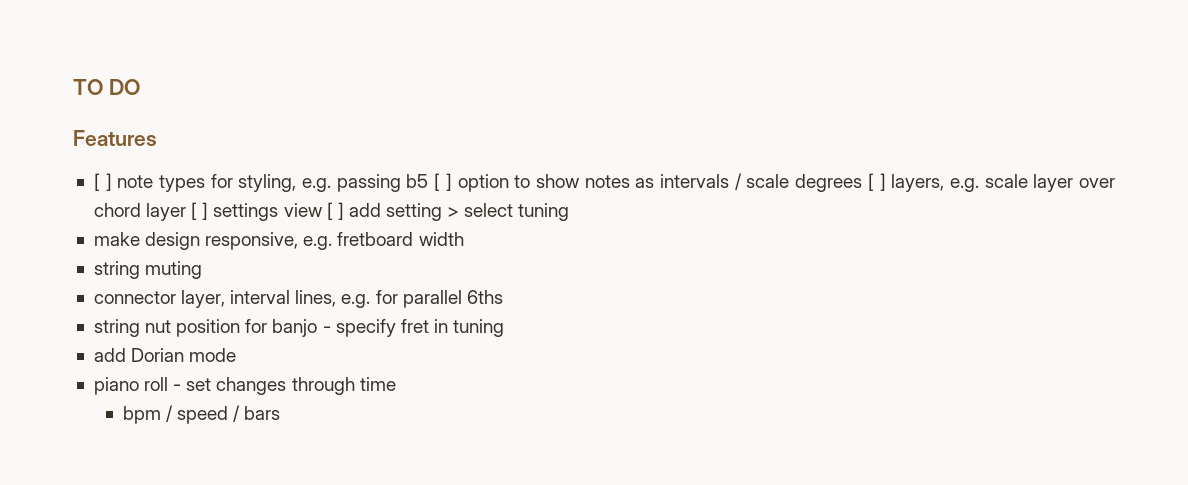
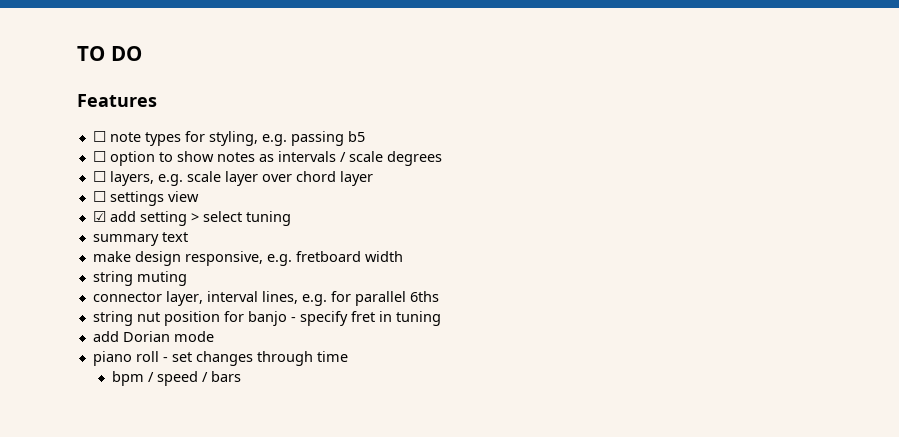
- [ ] note types for styling, e.g. passing b5 [ ] option to show notes as intervals / scale degrees [ ] layers, e.g. scale layer over chord layer [ ] settings view [ ] add setting > select tuning
+ ☐ note types for styling, e.g. passing b5
+ ☐ option to show notes as intervals / scale degrees
+ ☐ layers, e.g. scale layer over chord layer
+ ☐ settings view
+ ☑ add setting > select tuning
+ summary text

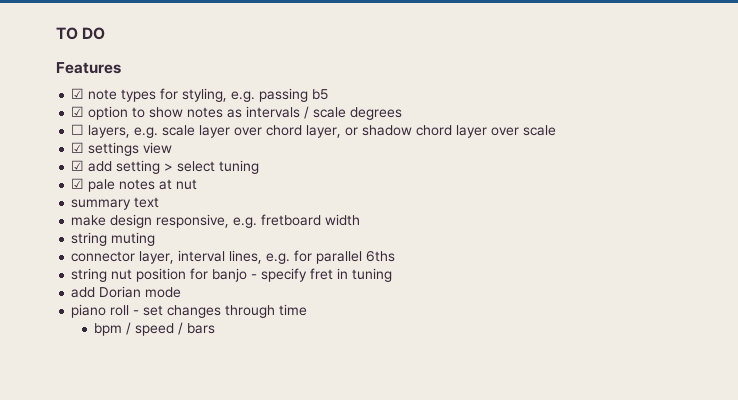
- ☐ note types for styling, e.g. passing b5
+ ☑ note types for styling, e.g. passing b5
- ☐ option to show notes as intervals / scale degrees
+ ☑ option to show notes as intervals / scale degrees
- ☐ layers, e.g. scale layer over chord layer
- ☐ settings view
+ ☐ layers, e.g. scale layer over chord layer, or shadow chord layer over scale
+ ☑ settings view
+ ☑ pale notes at nut

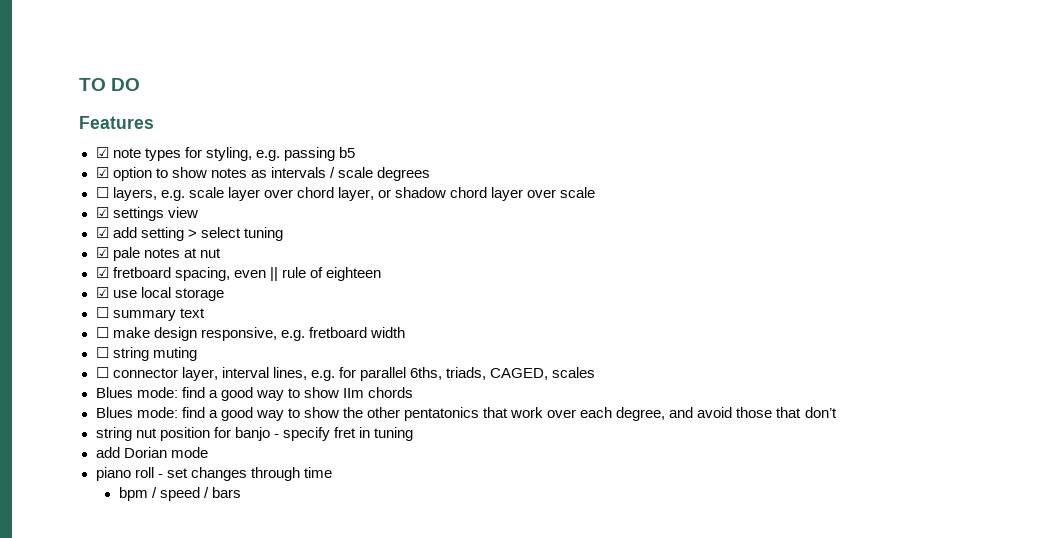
- summary text
+ ☑ fretboard spacing, even || rule of eighteen
+ ☑ use local storage
+ ☐ summary text
- make design responsive, e.g. fretboard width
+ ☐ make design responsive, e.g. fretboard width
- string muting
+ ☐ string muting
- connector layer, interval lines, e.g. for parallel 6ths
+ ☐ connector layer, interval lines, e.g. for parallel 6ths, triads, CAGED, scales
+ Blues mode: find a good way to show IIm chords
+ Blues mode: find a good way to show the other pentatonics that work over each degree, and avoid those that don’t

